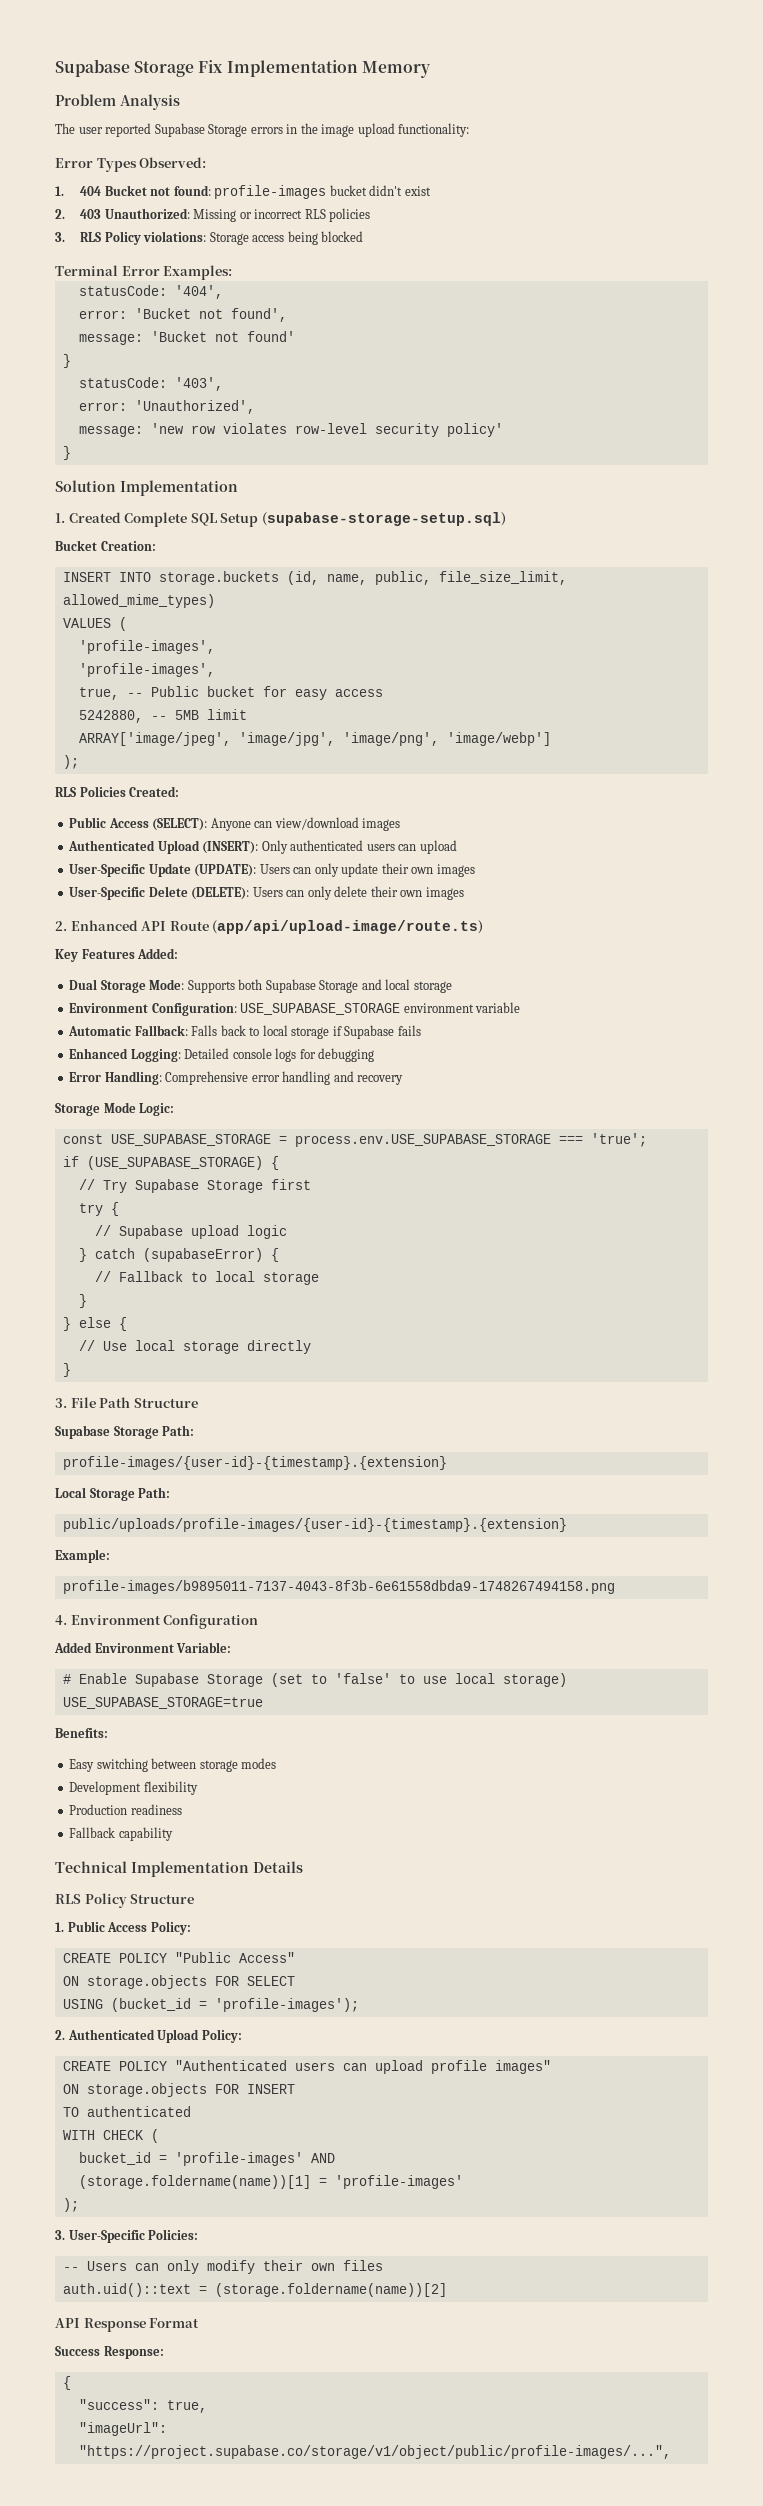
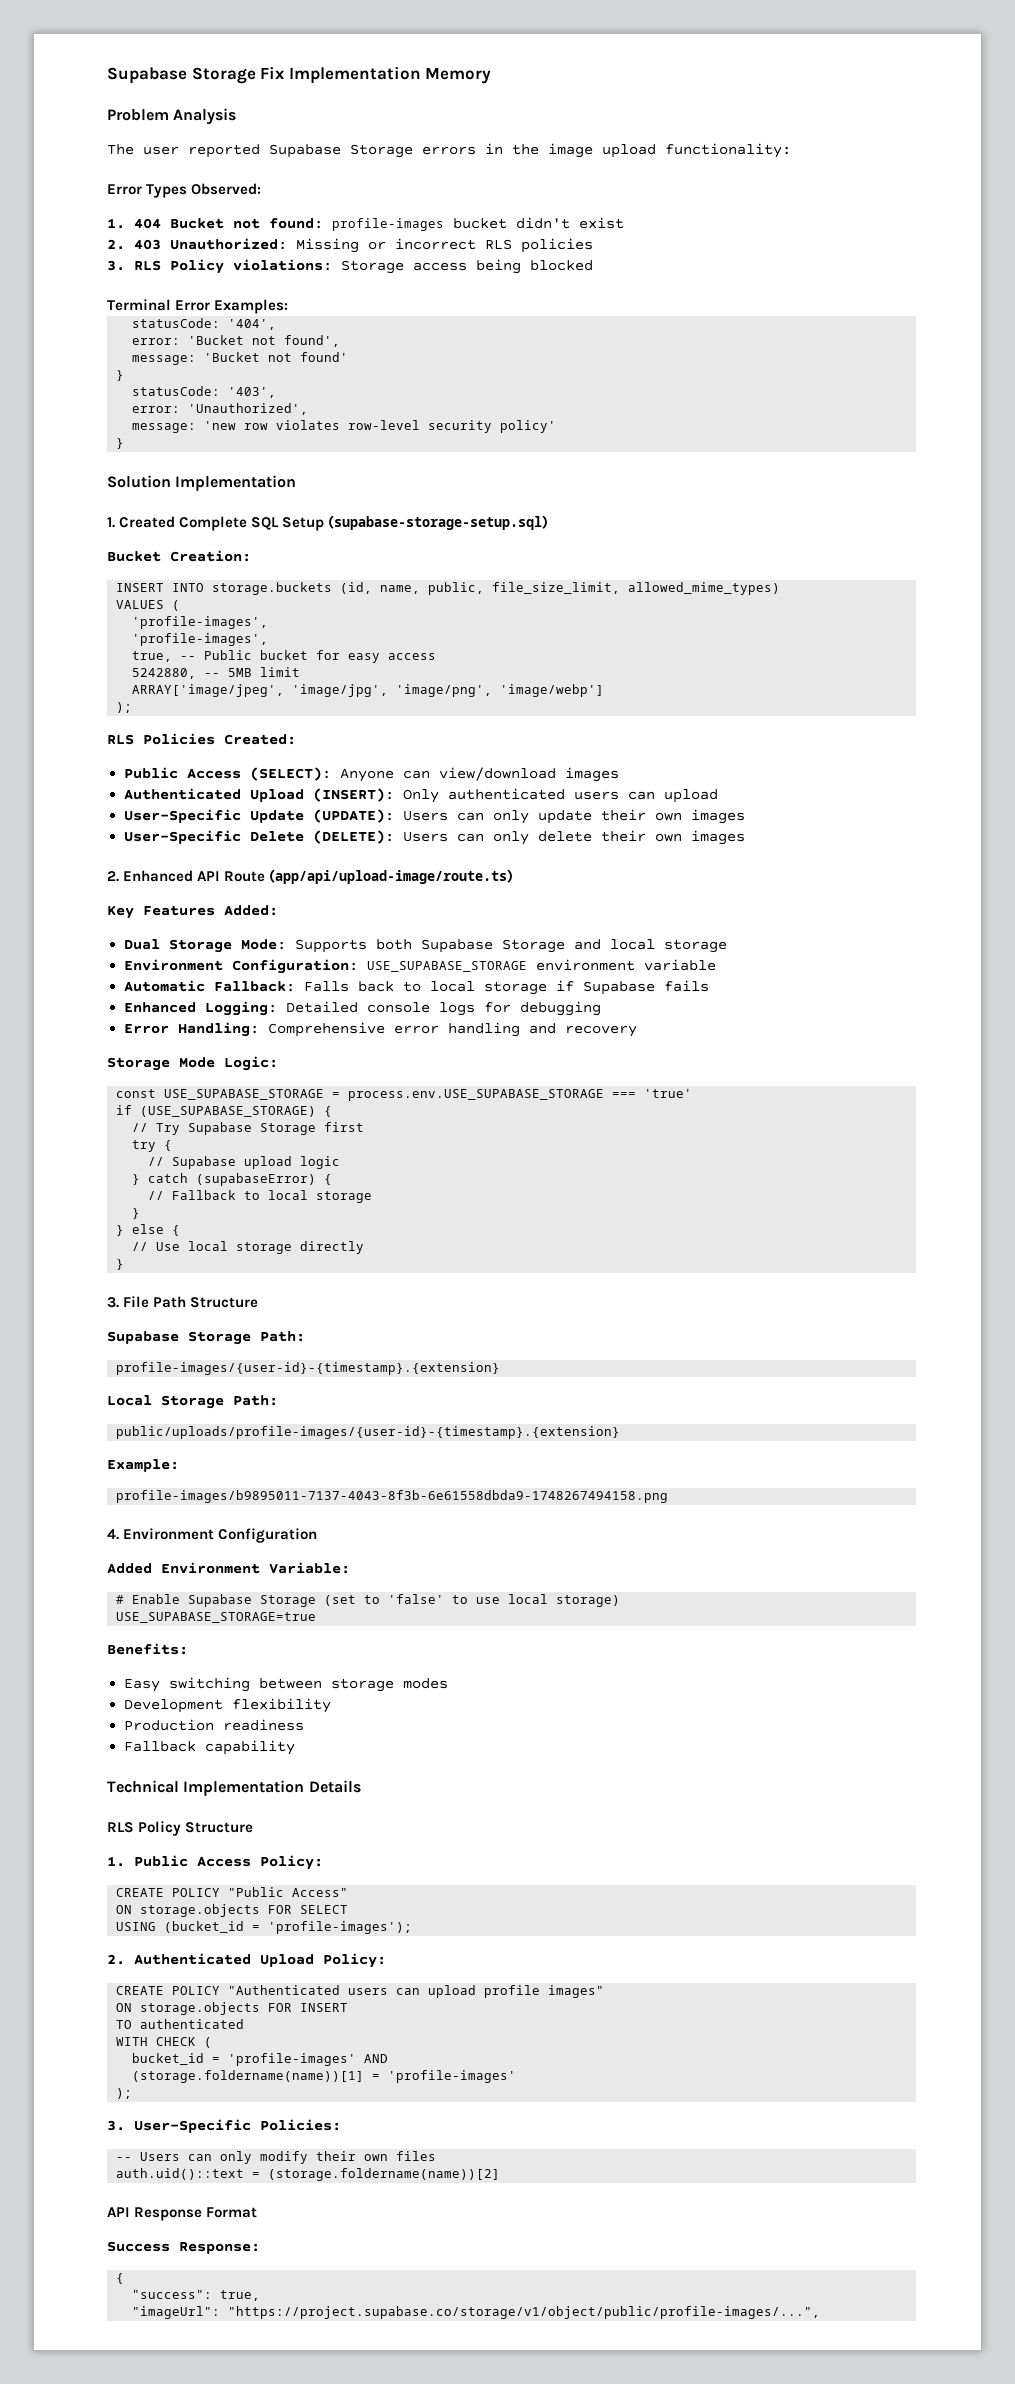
- const USE_SUPABASE_STORAGE = process.env.USE_SUPABASE_STORAGE === 'true';
+ const USE_SUPABASE_STORAGE = process.env.USE_SUPABASE_STORAGE === 'true'

